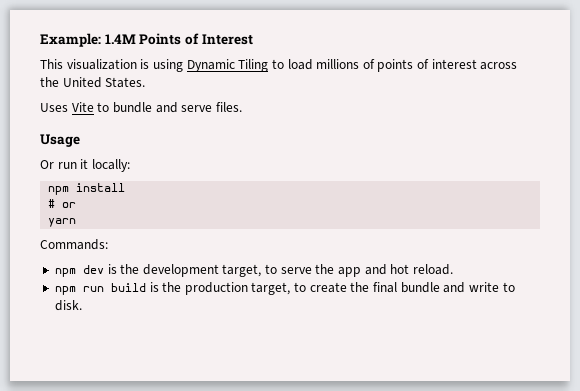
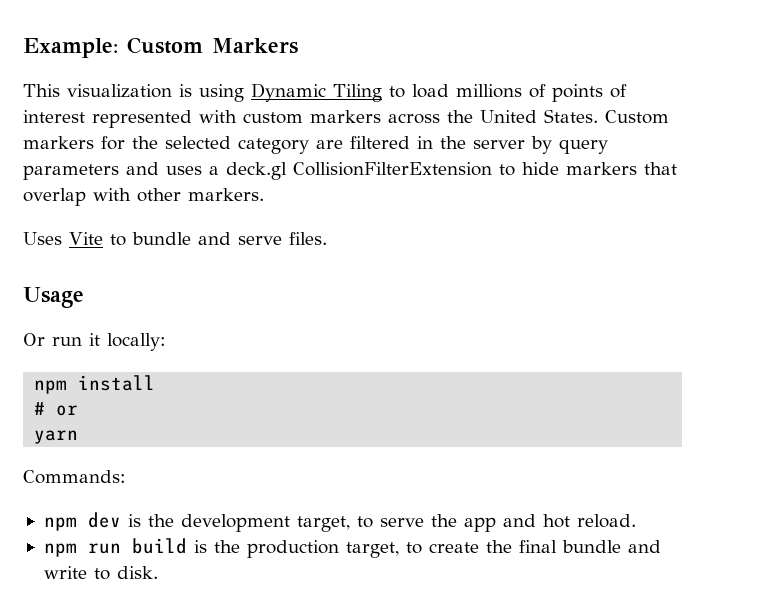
- Example: 1.4M Points of Interest
+ Example: Custom Markers
- This visualization is using Dynamic Tiling to load millions of points of interest across the United States.
+ This visualization is using Dynamic Tiling to load millions of points of interest represented with custom markers across the United States. Custom markers for the selected category are filtered in the server by query parameters and uses a deck.gl CollisionFilterExtension to hide markers that overlap with other markers.

